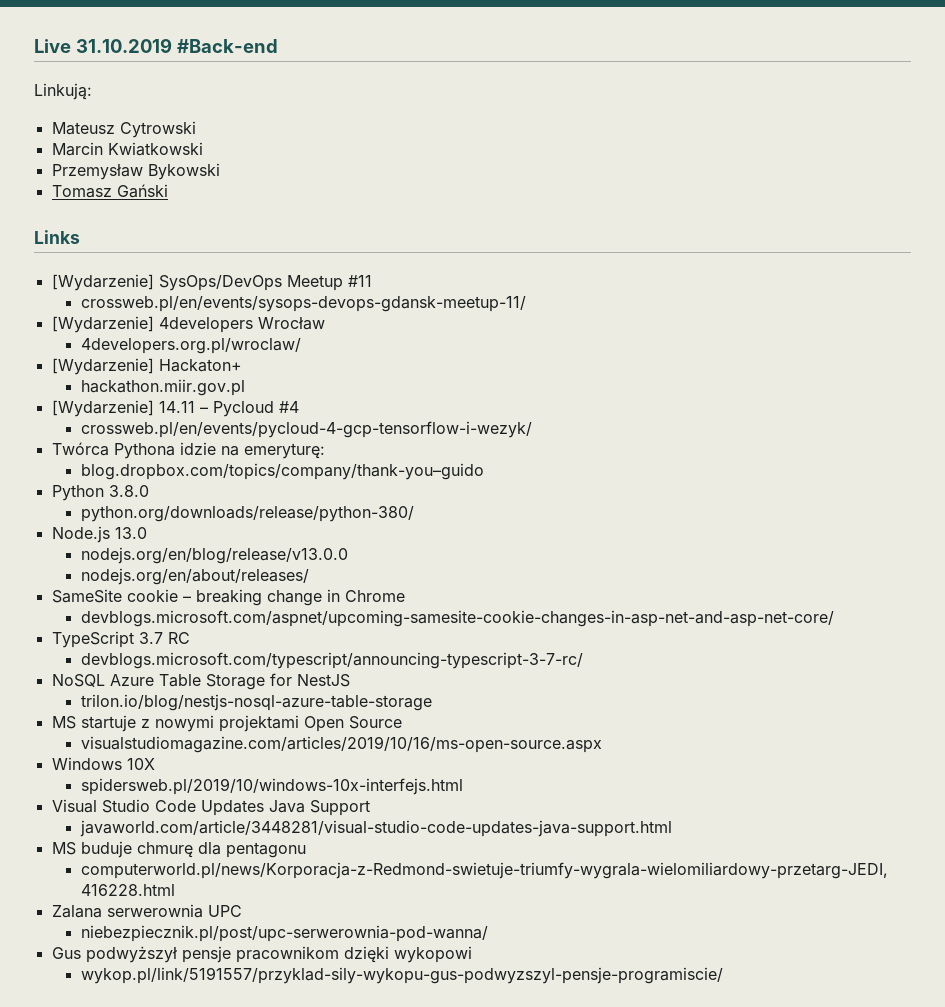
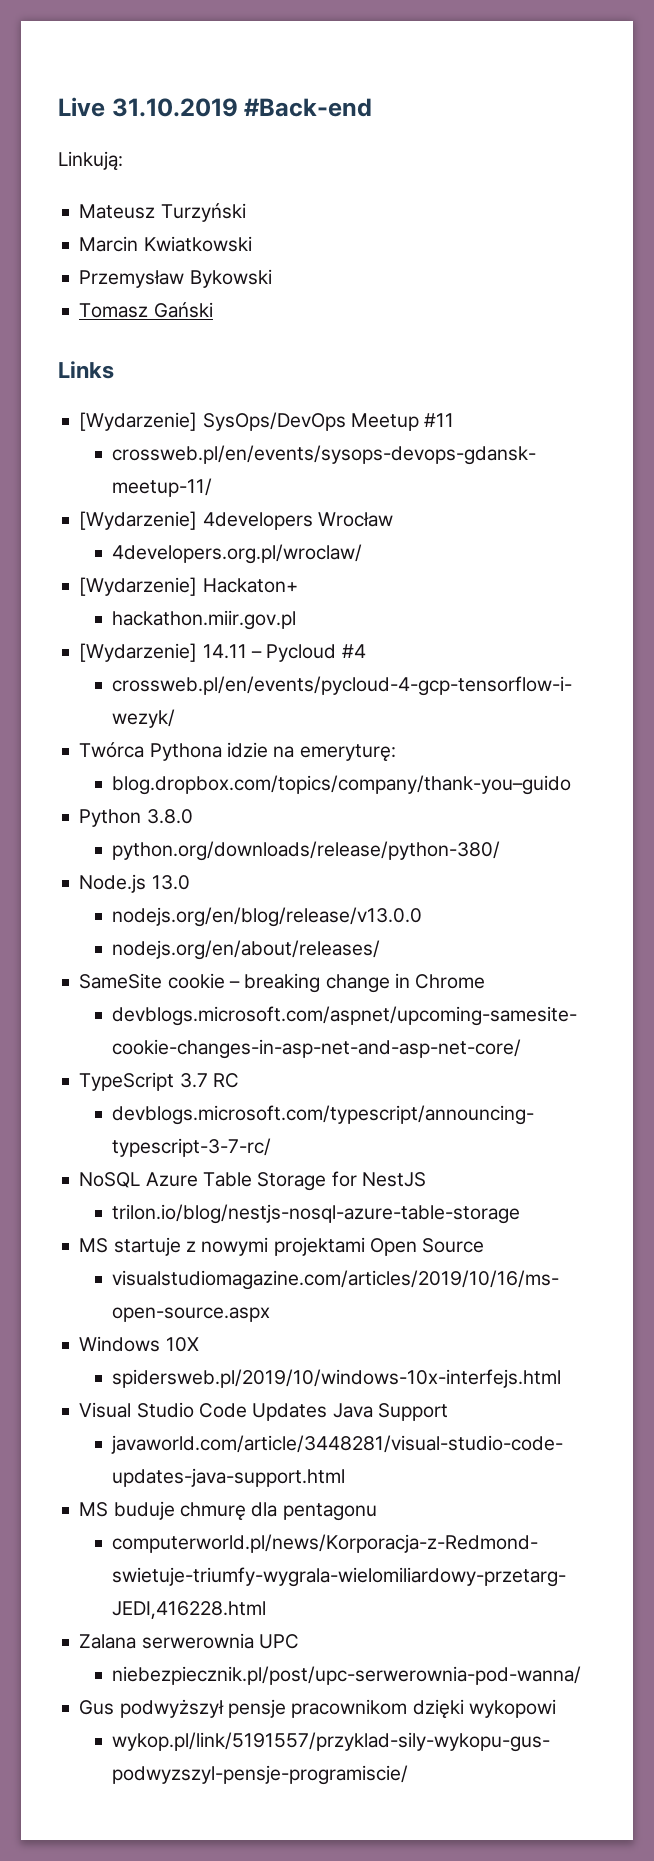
- Mateusz Cytrowski
+ Mateusz Turzyński

